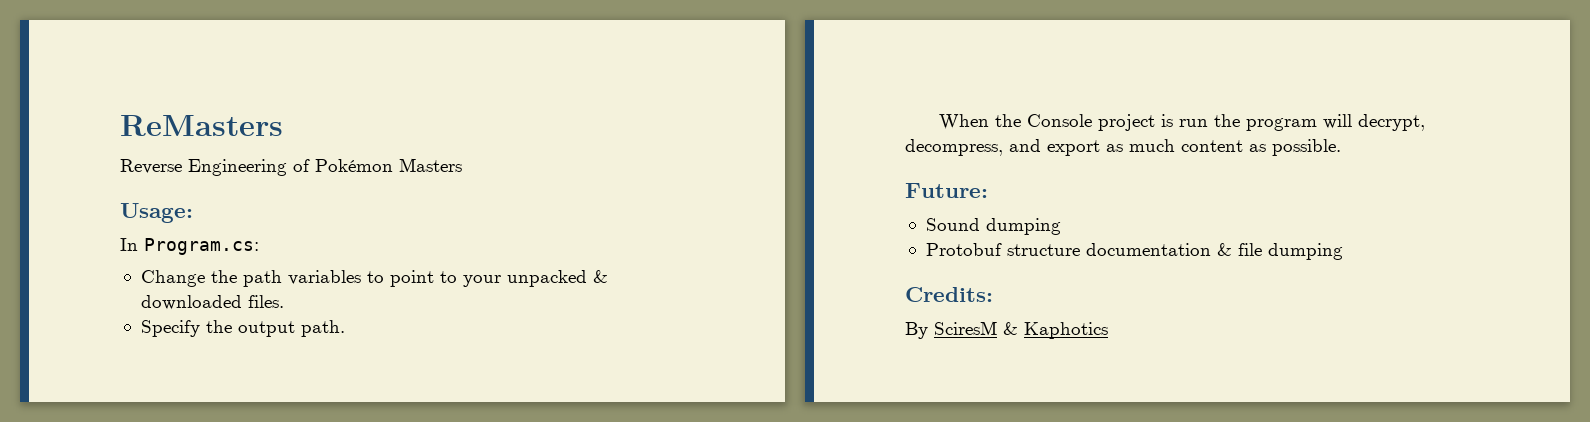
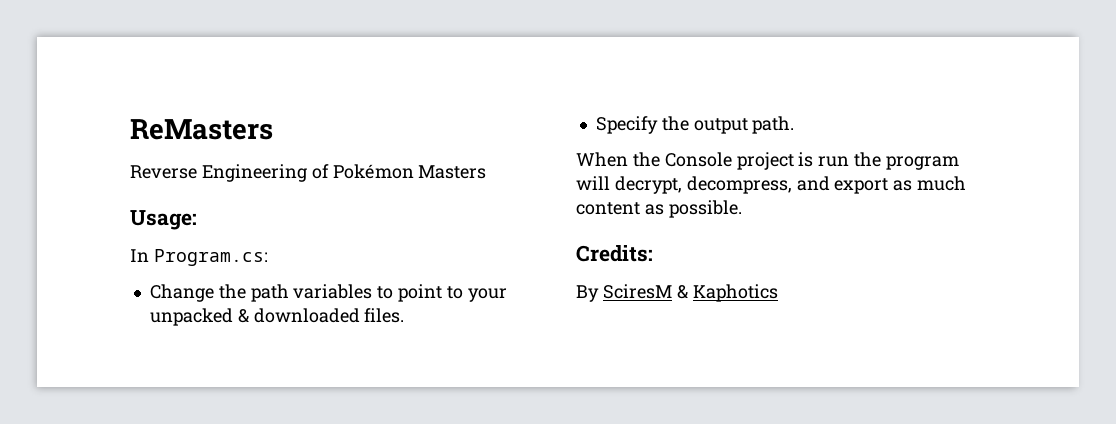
- Future:
- Sound dumping
- Protobuf structure documentation & file dumping

